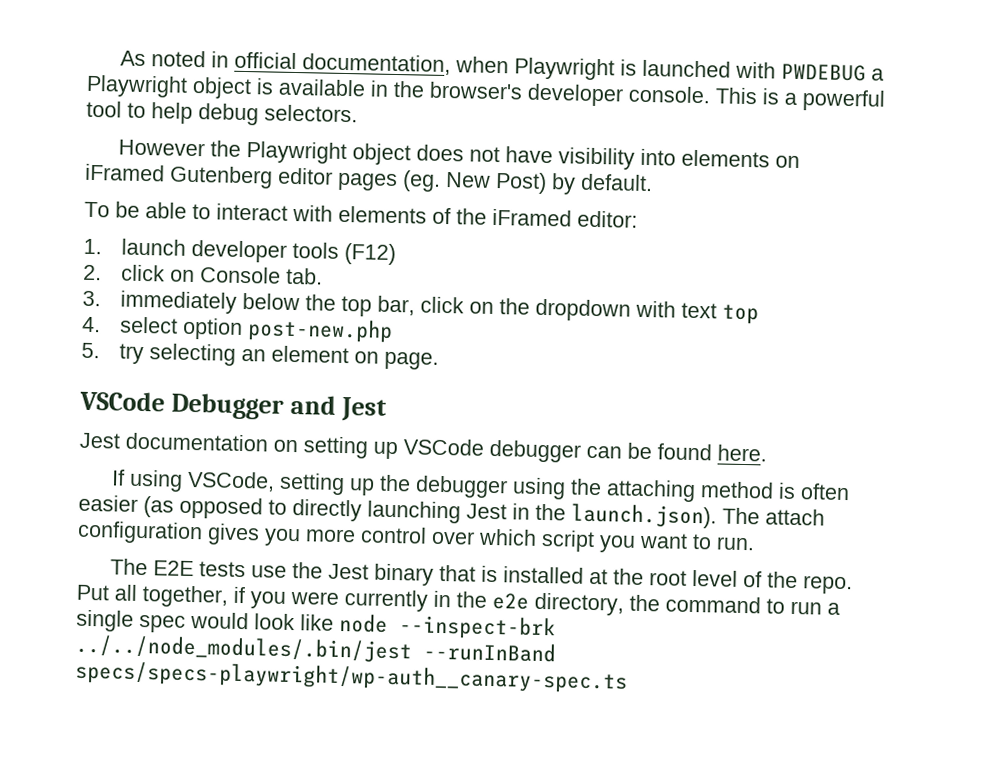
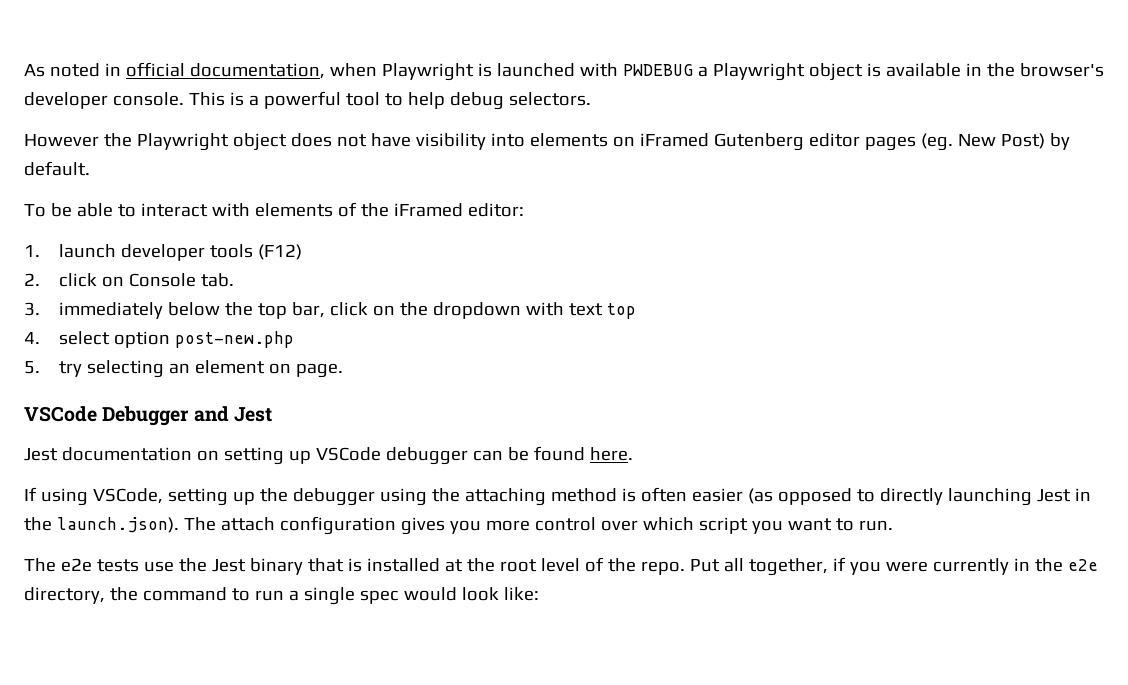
- The E2E tests use the Jest binary that is installed at the root level of the repo.
+ The e2e tests use the Jest binary that is installed at the root level of the repo.
- Put all together, if you were currently in the e2e directory, the command to run a single spec would look like node --inspect-brk ../../node_modules/.bin/jest --runInBand specs/specs-playwright/wp-auth__canary-spec.ts
+ Put all together, if you were currently in the e2e directory, the command to run a single spec would look like:

